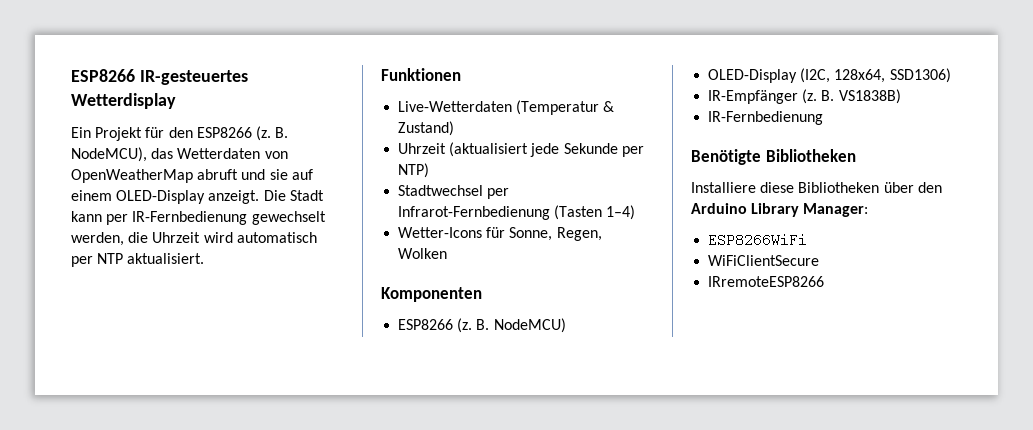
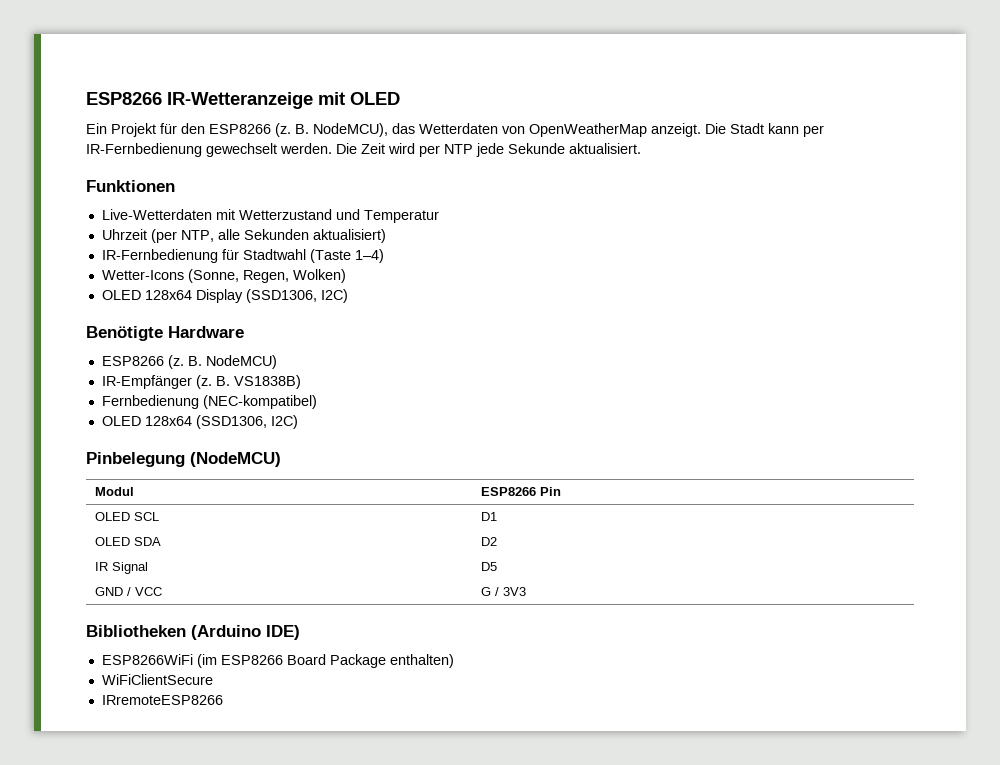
- ESP8266 IR-gesteuertes Wetterdisplay
+ ESP8266 IR-Wetteranzeige mit OLED
- B. NodeMCU), das Wetterdaten von OpenWeatherMap abruft und sie auf einem OLED-Display anzeigt.
+ B. NodeMCU), das Wetterdaten von OpenWeatherMap anzeigt.
- Die Stadt kann per IR-Fernbedienung gewechselt werden, die Uhrzeit wird automatisch per NTP aktualisiert.
+ Die Stadt kann per IR-Fernbedienung gewechselt werden. Die Zeit wird per NTP jede Sekunde aktualisiert.
  Funktionen
- Live-Wetterdaten (Temperatur & Zustand)
- Uhrzeit (aktualisiert jede Sekunde per NTP)
- Stadtwechsel per Infrarot-Fernbedienung (Tasten 1–4)
- Wetter-Icons für Sonne, Regen, Wolken
- Komponenten
+ Live-Wetterdaten mit Wetterzustand und Temperatur
+ Uhrzeit (per NTP, alle Sekunden aktualisiert)
+ IR-Fernbedienung für Stadtwahl (Taste 1–4)
+ Wetter-Icons (Sonne, Regen, Wolken)
+ OLED 128x64 Display (SSD1306, I2C)
+ Benötigte Hardware
- OLED-Display (I2C, 128x64, SSD1306)
  B. VS1838B)
- IR-Fernbedienung
- Benötigte Bibliotheken
- Installiere diese Bibliotheken über den Arduino Library Manager:
- ESP8266WiFi
+ Fernbedienung (NEC-kompatibel)
+ OLED 128x64 (SSD1306, I2C)
+ Pinbelegung (NodeMCU)
+ Modul | ESP8266 Pin
+ OLED SCL | D1
+ OLED SDA | D2
+ IR Signal | D5
+ GND / VCC | G / 3V3
+ Bibliotheken (Arduino IDE)
+ ESP8266WiFi (im ESP8266 Board Package enthalten)

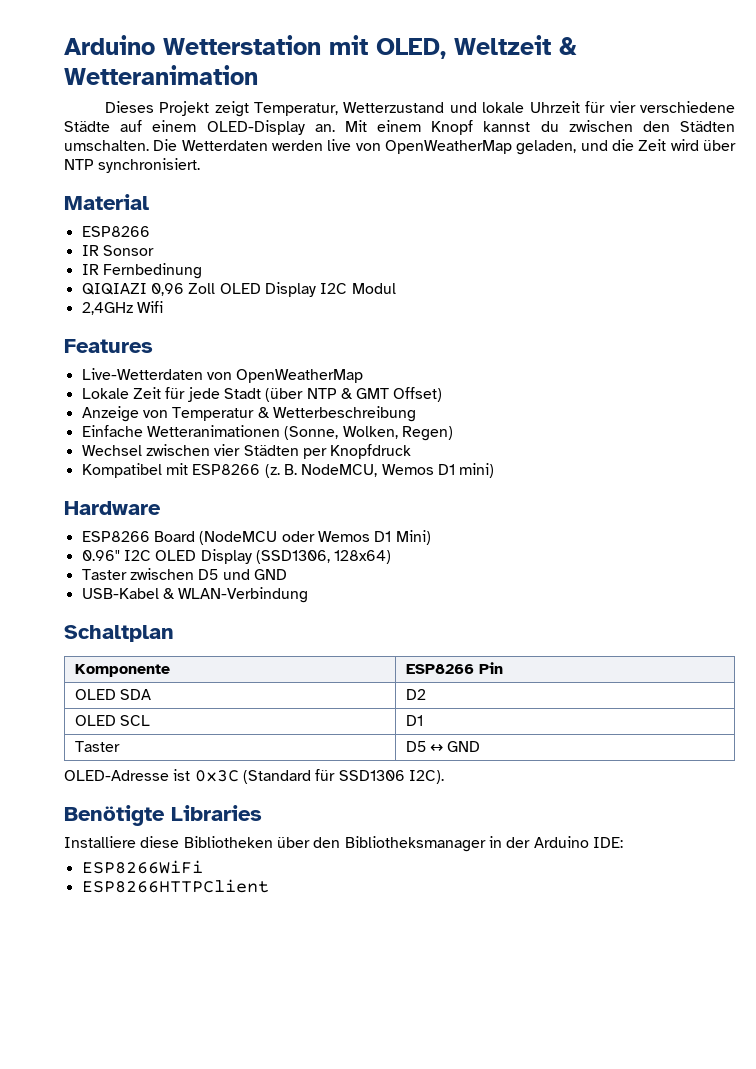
- ESP8266 IR-Wetteranzeige mit OLED
- Ein Projekt für den ESP8266 (z. B. NodeMCU), das Wetterdaten von OpenWeatherMap anzeigt. Die Stadt kann per IR-Fernbedienung gewechselt werden. Die Zeit wird per NTP jede Sekunde aktualisiert.
- Funktionen
- Live-Wetterdaten mit Wetterzustand und Temperatur
- Uhrzeit (per NTP, alle Sekunden aktualisiert)
- IR-Fernbedienung für Stadtwahl (Taste 1–4)
- Wetter-Icons (Sonne, Regen, Wolken)
- OLED 128x64 Display (SSD1306, I2C)
- Benötigte Hardware
- ESP8266 (z. B. NodeMCU)
- IR-Empfänger (z. B. VS1838B)
- Fernbedienung (NEC-kompatibel)
- OLED 128x64 (SSD1306, I2C)
- Pinbelegung (NodeMCU)
- Modul | ESP8266 Pin
+ Arduino Wetterstation mit OLED, Weltzeit & Wetteranimation
+ Dieses Projekt zeigt Temperatur, Wetterzustand und lokale Uhrzeit für vier verschiedene Städte auf einem OLED-Display an. Mit einem Knopf kannst du zwischen den Städten umschalten. Die Wetterdaten werden live von OpenWeatherMap geladen, und die Zeit wird über NTP synchronisiert.
+ Material
+ ESP8266
+ IR Sonsor
+ IR Fernbedinung
+ QIQIAZI 0,96 Zoll OLED Display I2C Modul
+ 2,4GHz Wifi
+ Features
+ Live-Wetterdaten von OpenWeatherMap
+ Lokale Zeit für jede Stadt (über NTP & GMT Offset)
+ Anzeige von Temperatur & Wetterbeschreibung
+ Einfache Wetteranimationen (Sonne, Wolken, Regen)
+ Wechsel zwischen vier Städten per Knopfdruck
+ Kompatibel mit ESP8266 (z. B. NodeMCU, Wemos D1 mini)
+ Hardware
+ ESP8266 Board (NodeMCU oder Wemos D1 Mini)
+ 0.96" I2C OLED Display (SSD1306, 128x64)
+ Taster zwischen D5 und GND
+ USB-Kabel & WLAN-Verbindung
+ Schaltplan
+ Komponente | ESP8266 Pin
+ OLED SDA | D2
- OLED SDA | D2
- IR Signal | D5
- GND / VCC | G / 3V3
- Bibliotheken (Arduino IDE)
- ESP8266WiFi (im ESP8266 Board Package enthalten)
- WiFiClientSecure
- IRremoteESP8266
+ Taster | D5 ↔ GND
+ OLED-Adresse ist 0x3C (Standard für SSD1306 I2C).
+ Benötigte Libraries
+ Installiere diese Bibliotheken über den Bibliotheksmanager in der Arduino IDE:
+ ESP8266WiFi
+ ESP8266HTTPClient

